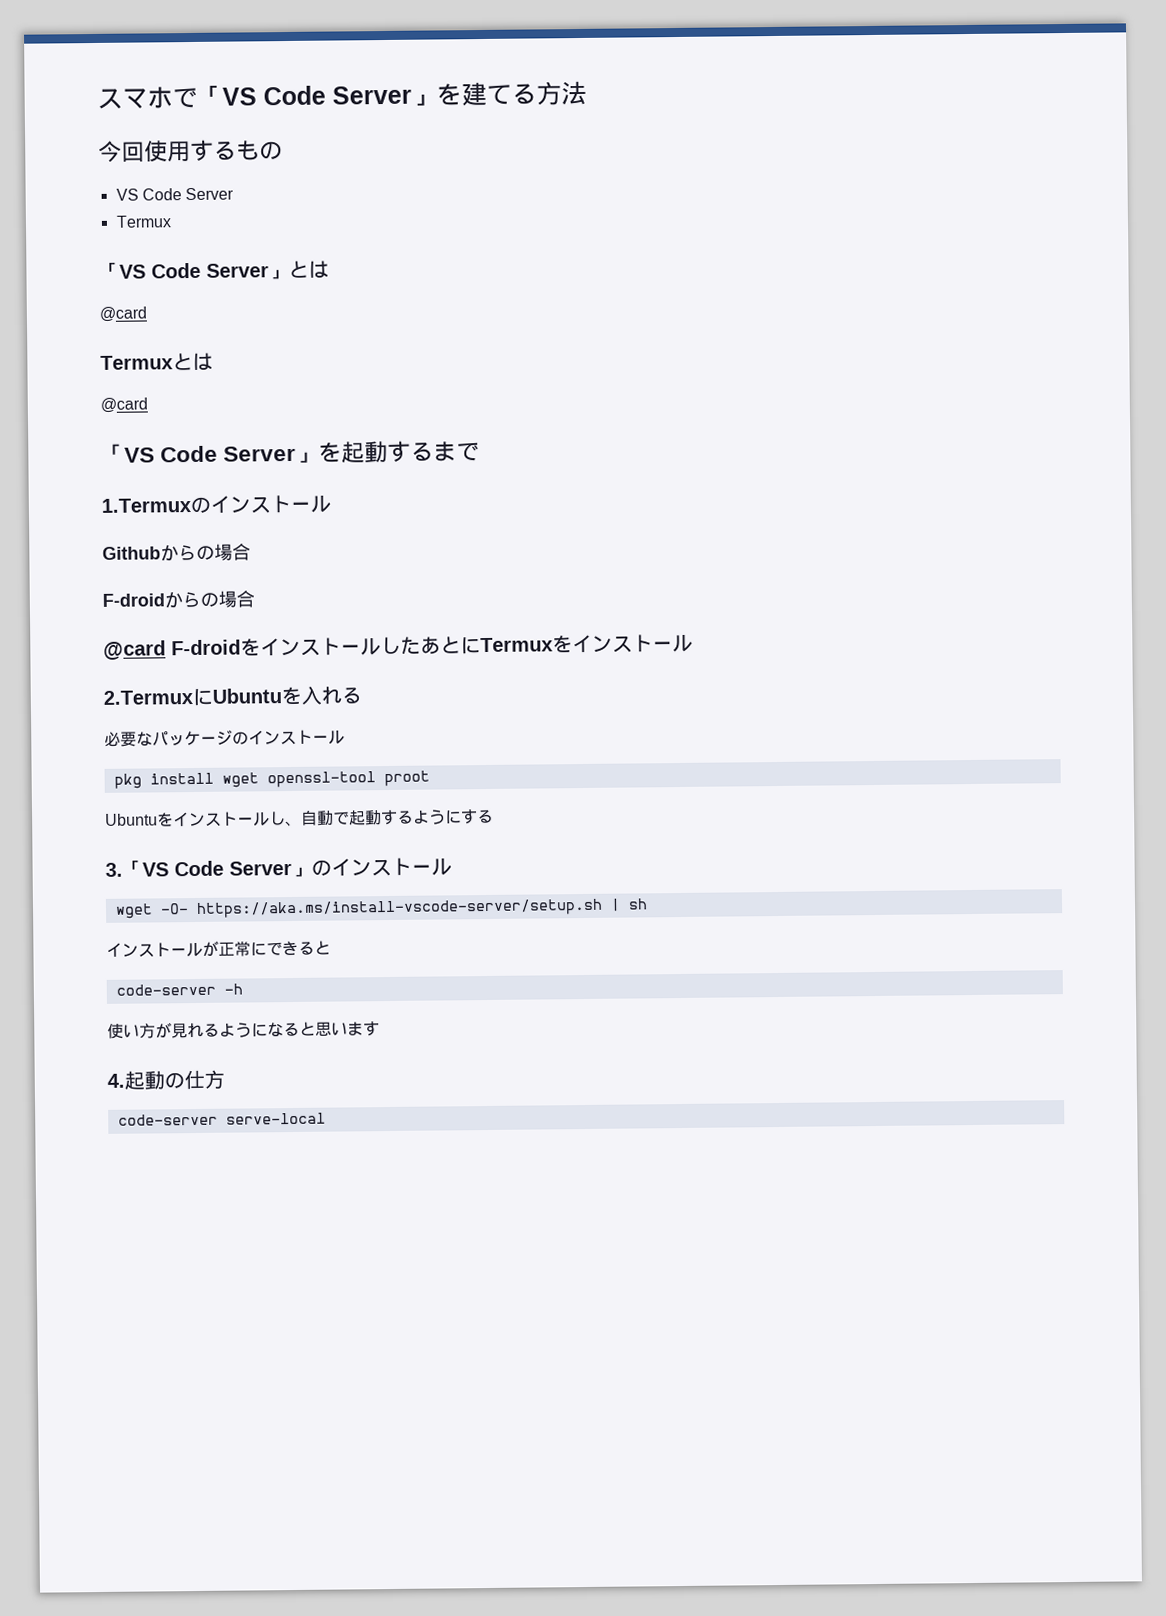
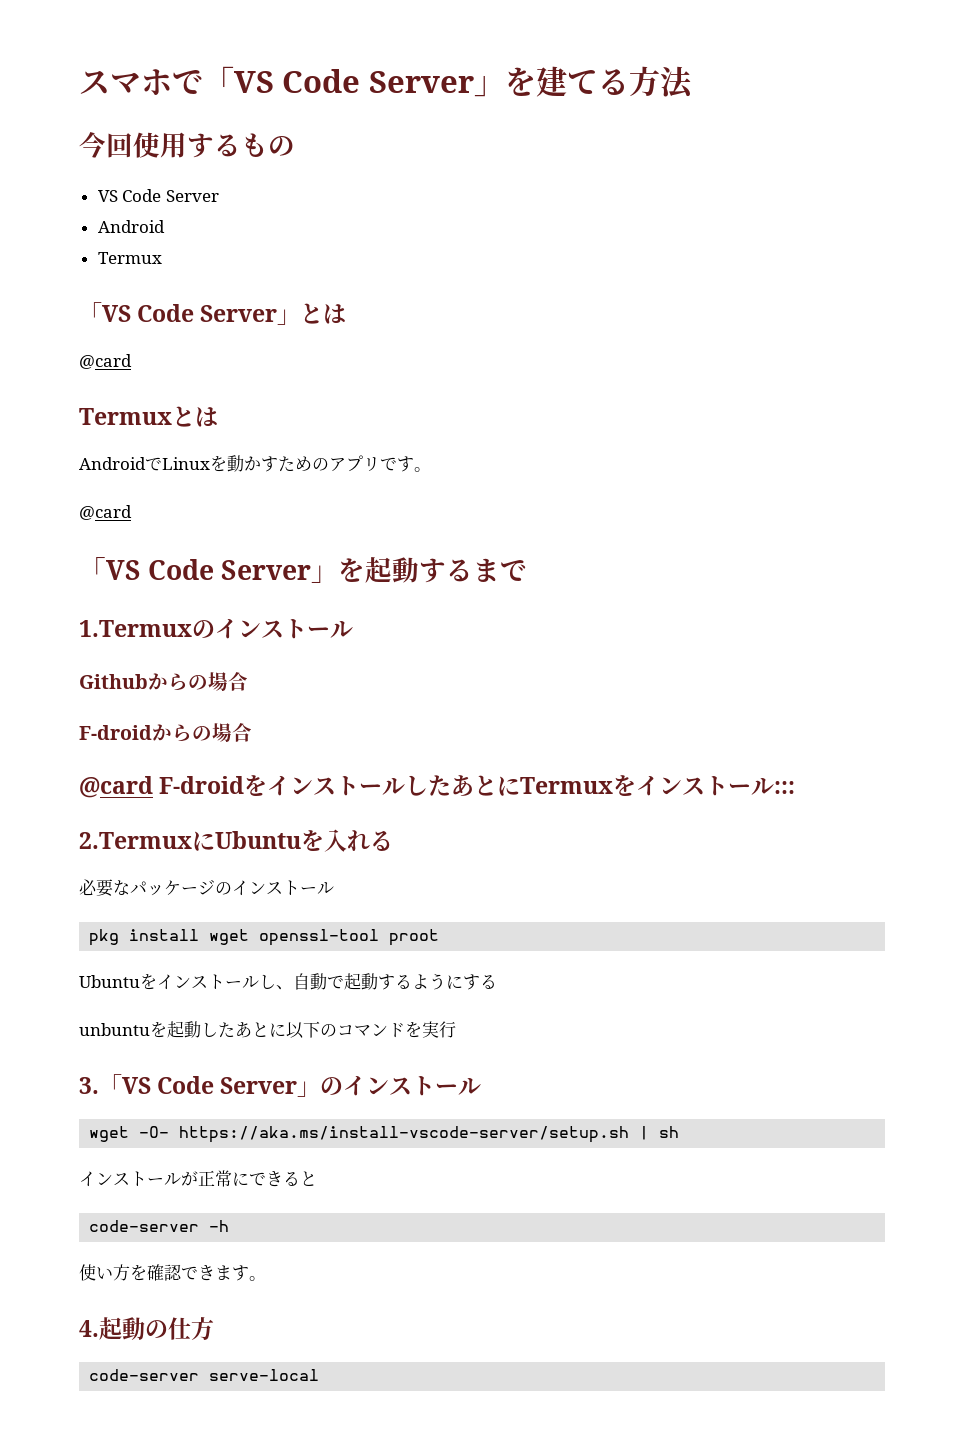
  今回使用するもの
  VS Code Server
+ Android
+ AndroidでLinuxを動かすためのアプリです。
- @card F-droidをインストールしたあとにTermuxをインストール
+ @card F-droidをインストールしたあとにTermuxをインストール:::
+ unbuntuを起動したあとに以下のコマンドを実行
- 使い方が見れるようになると思います
+ 使い方を確認できます。

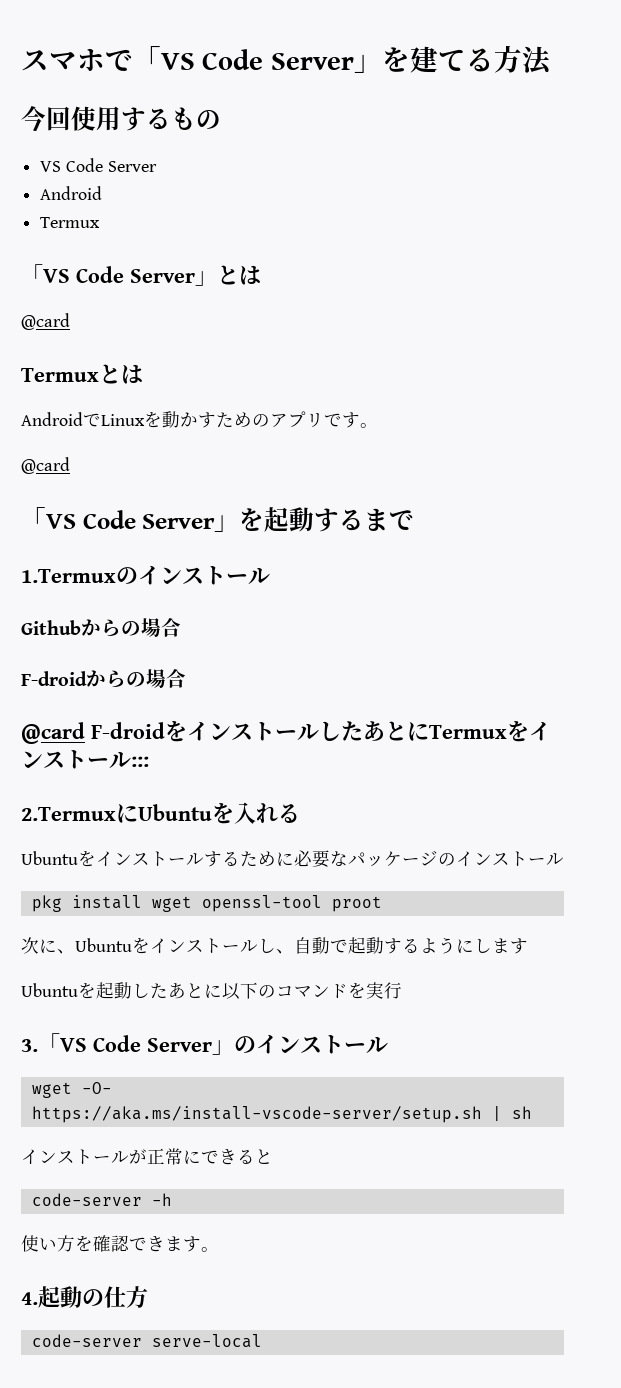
- 必要なパッケージのインストール
+ Ubuntuをインストールするために必要なパッケージのインストール
- Ubuntuをインストールし、自動で起動するようにする
- unbuntuを起動したあとに以下のコマンドを実行
+ 次に、Ubuntuをインストールし、自動で起動するようにします
+ Ubuntuを起動したあとに以下のコマンドを実行

